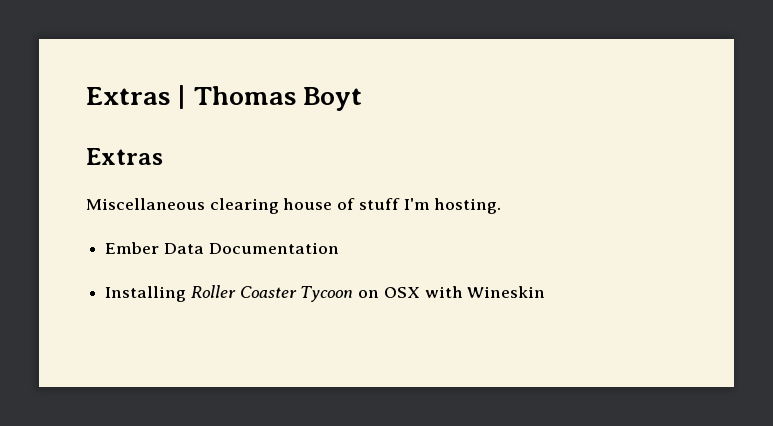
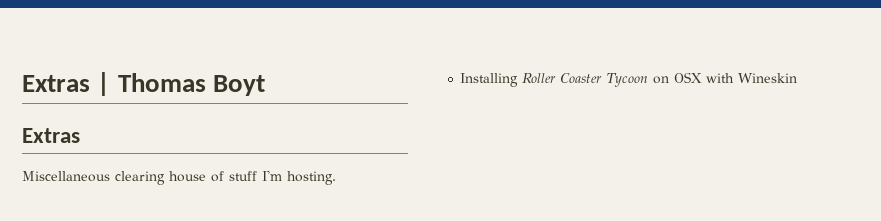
- Ember Data Documentation

